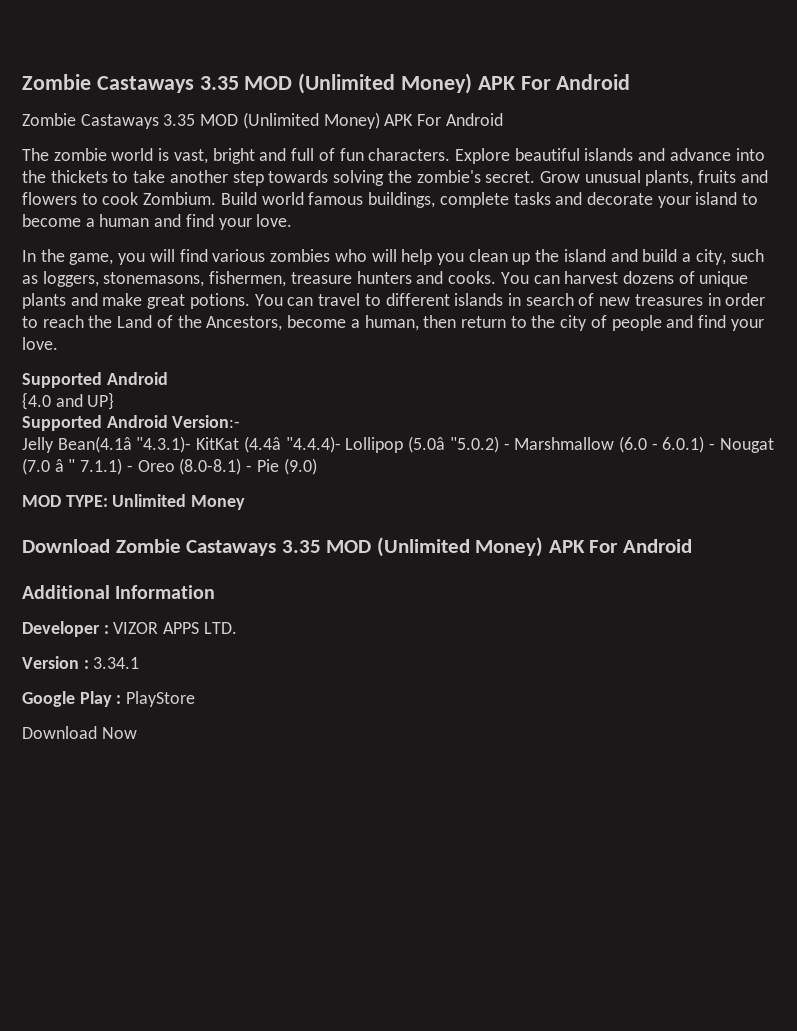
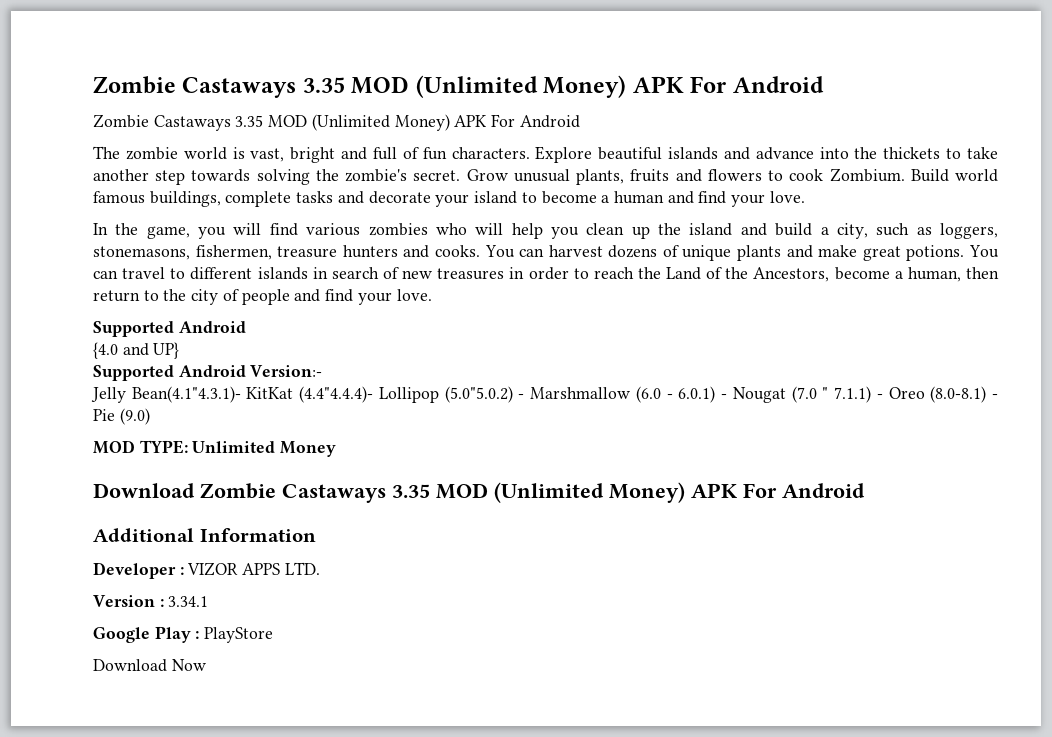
- Jelly Bean(4.1â "4.3.1)- KitKat (4.4â "4.4.4)- Lollipop (5.0â "5.0.2) - Marshmallow (6.0 - 6.0.1) - Nougat (7.0 â " 7.1.1) - Oreo (8.0-8.1) - Pie (9.0)
+ Jelly Bean(4.1"4.3.1)- KitKat (4.4"4.4.4)- Lollipop (5.0"5.0.2) - Marshmallow (6.0 - 6.0.1) - Nougat (7.0 " 7.1.1) - Oreo (8.0-8.1) - Pie (9.0)

